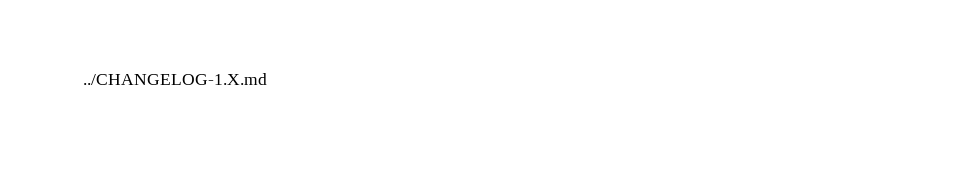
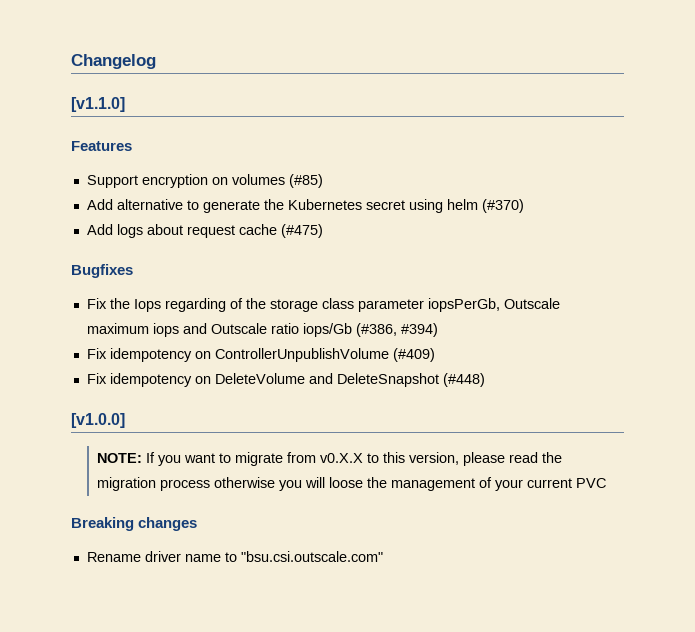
- ../CHANGELOG-1.X.md
+ Changelog
+ [v1.1.0]
+ Features
+ Support encryption on volumes (#85)
+ Add alternative to generate the Kubernetes secret using helm (#370)
+ Add logs about request cache (#475)
+ Bugfixes
+ Fix the Iops regarding of the storage class parameter iopsPerGb, Outscale maximum iops and Outscale ratio iops/Gb (#386, #394)
+ Fix idempotency on ControllerUnpublishVolume (#409)
+ Fix idempotency on DeleteVolume and DeleteSnapshot (#448)
+ [v1.0.0]
+ NOTE: If you want to migrate from v0.X.X to this version, please read the migration process otherwise you will loose the management of your current PVC
+ Breaking changes
+ Rename driver name to "bsu.csi.outscale.com"

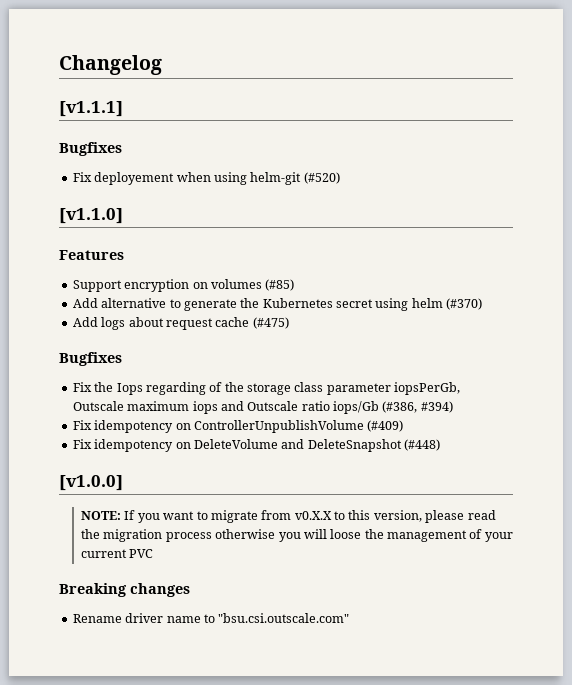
+ [v1.1.1]
+ Bugfixes
+ Fix deployement when using helm-git (#520)

